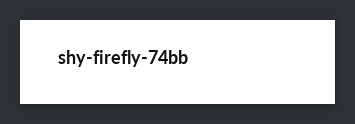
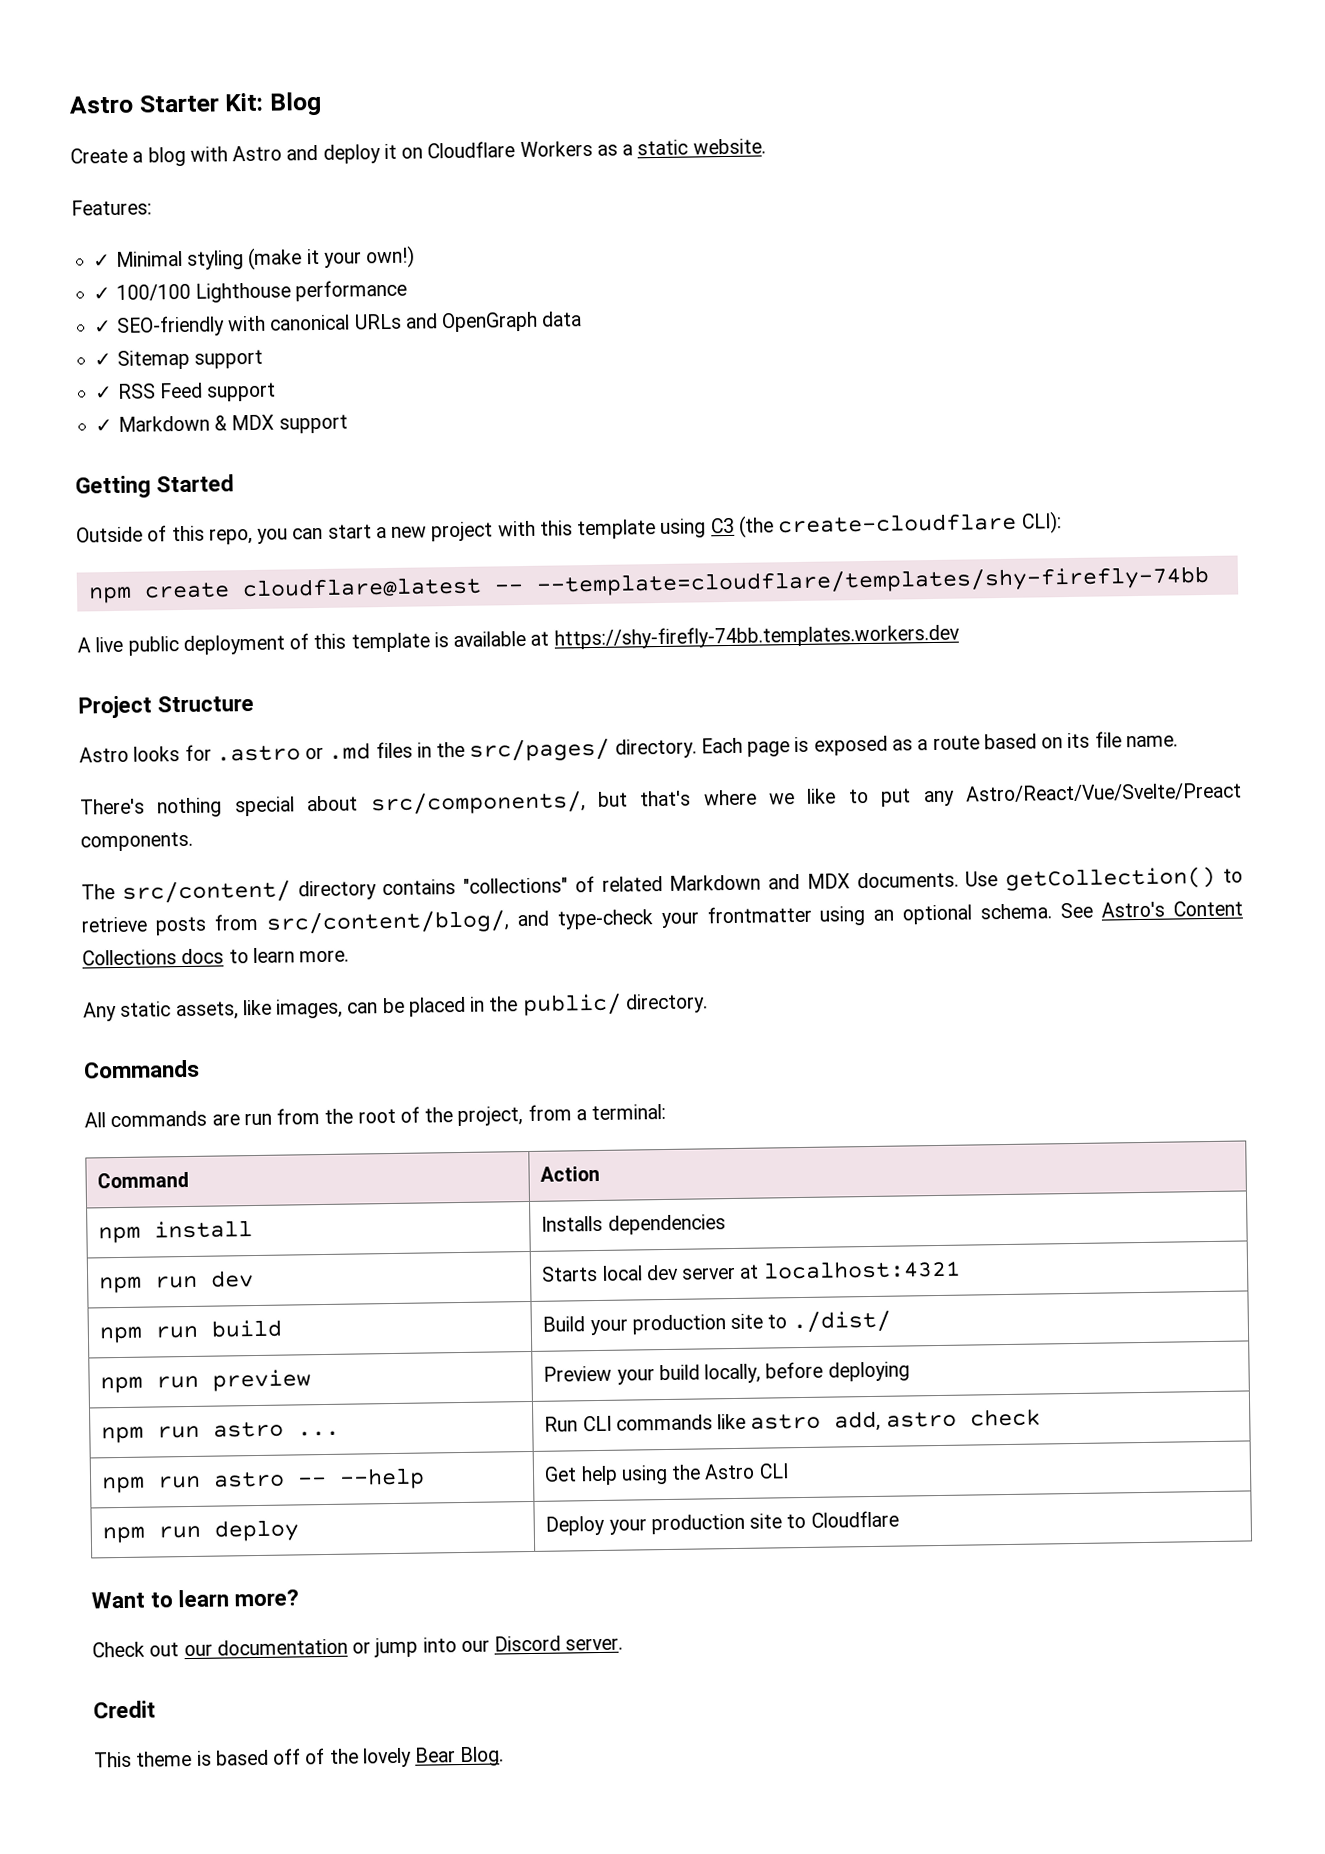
- shy-firefly-74bb
+ Astro Starter Kit: Blog
+ Create a blog with Astro and deploy it on Cloudflare Workers as a static website.
+ Features:
+ ✓ Minimal styling (make it your own!)
+ ✓ 100/100 Lighthouse performance
+ ✓ SEO-friendly with canonical URLs and OpenGraph data
+ ✓ Sitemap support
+ ✓ RSS Feed support
+ ✓ Markdown & MDX support
+ Getting Started
+ Outside of this repo, you can start a new project with this template using C3 (the create-cloudflare CLI):
+ npm create cloudflare@latest -- --template=cloudflare/templates/shy-firefly-74bb
+ A live public deployment of this template is available at https://shy-firefly-74bb.templates.workers.dev
+ Project Structure
+ Astro looks for .astro or .md files in the src/pages/ directory. Each page is exposed as a route based on its file name.
+ There's nothing special about src/components/, but that's where we like to put any Astro/React/Vue/Svelte/Preact components.
+ The src/content/ directory contains "collections" of related Markdown and MDX documents. Use getCollection() to retrieve posts from src/content/blog/, and type-check your frontmatter using an optional schema. See Astro's Content Collections docs to learn more.
+ Any static assets, like images, can be placed in the public/ directory.
+ Commands
+ All commands are run from the root of the project, from a terminal:
+ Command | Action
+ npm install | Installs dependencies
+ npm run dev | Starts local dev server at localhost:4321
+ npm run build | Build your production site to ./dist/
+ npm run preview | Preview your build locally, before deploying
+ npm run astro ... | Run CLI commands like astro add, astro check
+ npm run astro -- --help | Get help using the Astro CLI
+ npm run deploy | Deploy your production site to Cloudflare
+ Want to learn more?
+ Check out our documentation or jump into our Discord server.
+ Credit
+ This theme is based off of the lovely Bear Blog.

